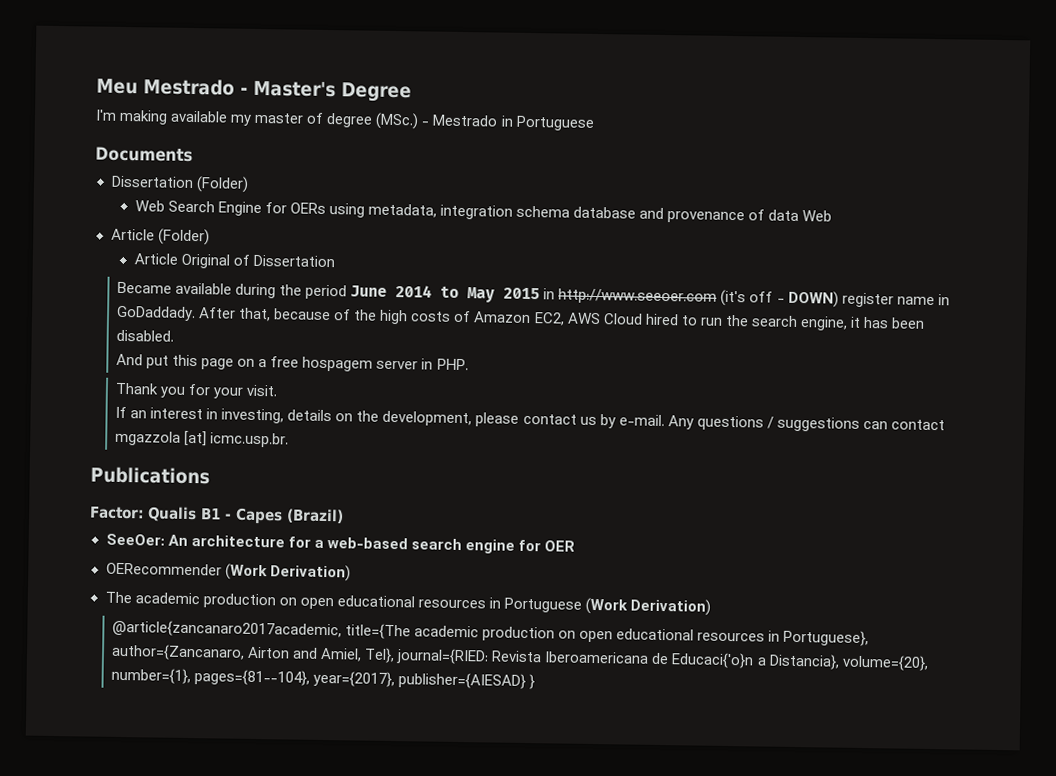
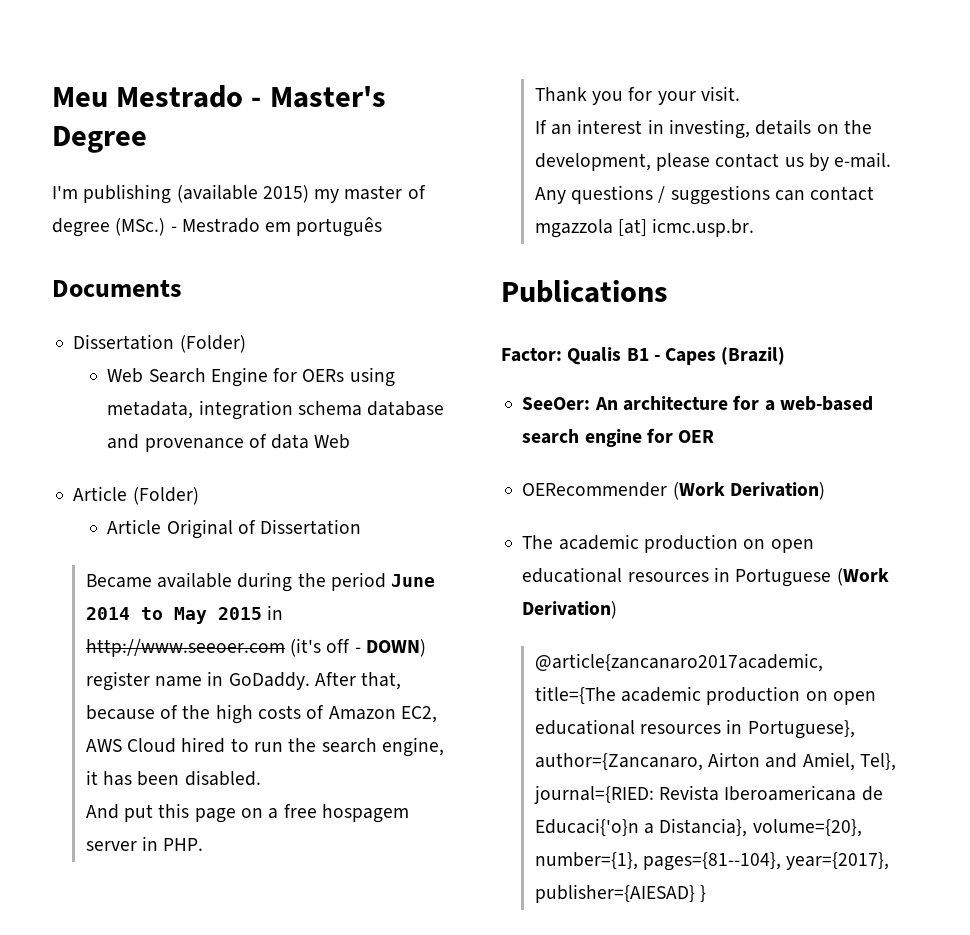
- I'm making available my master of degree (MSc.) - Mestrado in Portuguese
+ I'm publishing (available 2015) my master of degree (MSc.) - Mestrado em português
- Became available during the period June 2014 to May 2015 in http://www.seeoer.com (it's off - DOWN) register name in GoDaddady.
+ Became available during the period June 2014 to May 2015 in http://www.seeoer.com (it's off - DOWN) register name in GoDaddy.

